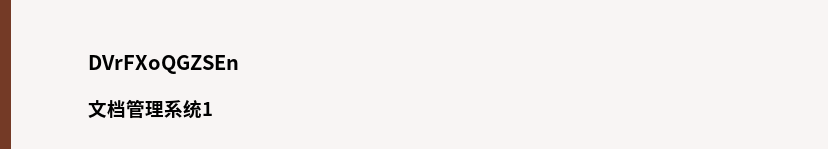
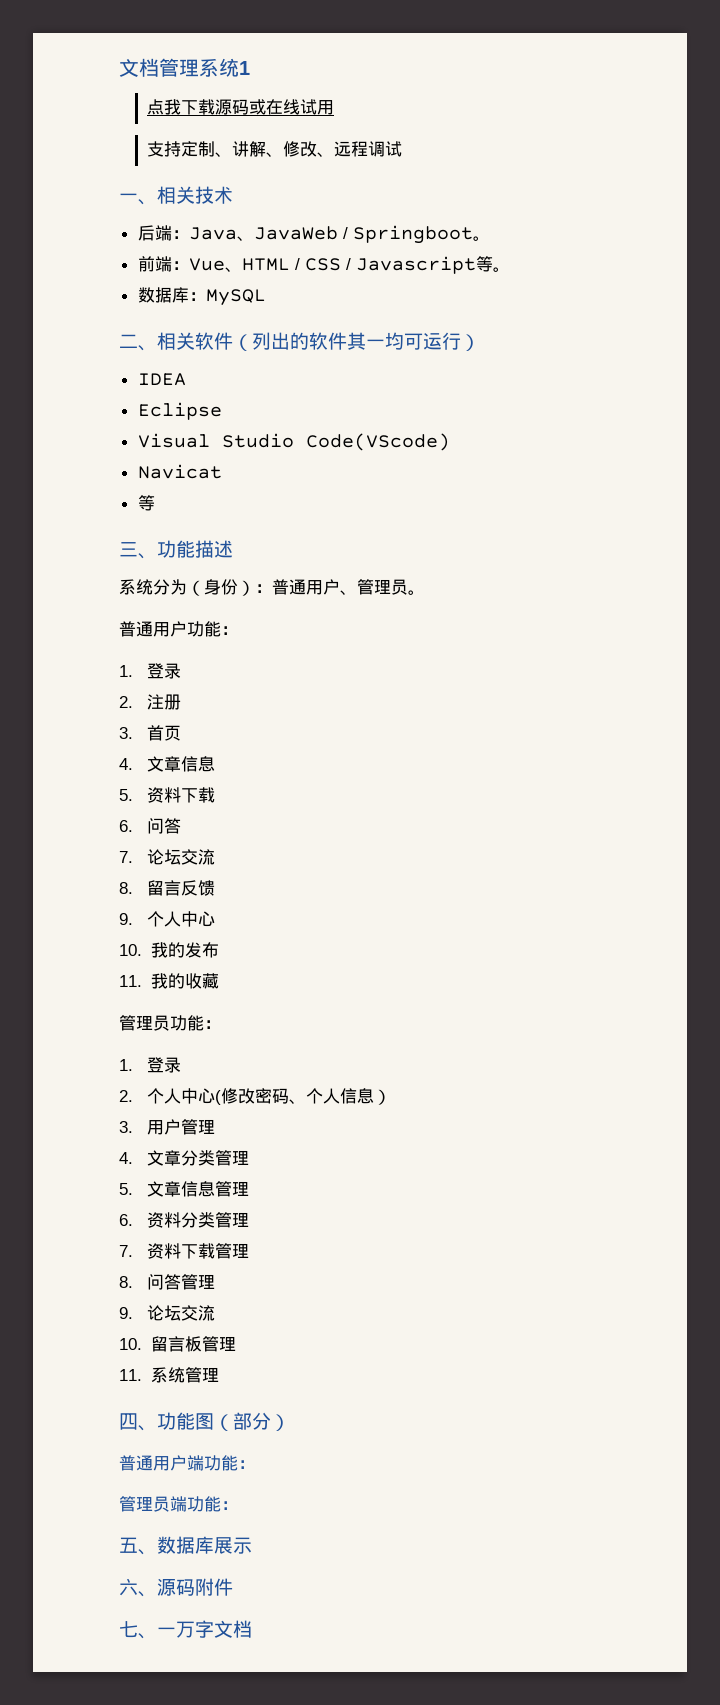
- DVrFXoQGZSEn
+ 点我下载源码或在线试用
+ 支持定制、讲解、修改、远程调试
+ 一、相关技术
+ 后端：Java、JavaWeb / Springboot。
+ 前端：Vue、HTML / CSS / Javascript等。
+ 数据库：MySQL
+ 二、相关软件（列出的软件其一均可运行）
+ IDEA
+ Eclipse
+ Visual Studio Code(VScode)
+ Navicat
+ 等
+ 三、功能描述
+ 系统分为（身份）：普通用户、管理员。
+ 普通用户功能：
+ 1.登录
+ 2.注册
+ 3.首页
+ 4.文章信息
+ 5.资料下载
+ 6.问答
+ 7.论坛交流
+ 8.留言反馈
+ 9.个人中心
+ 10.我的发布
+ 11.我的收藏
+ 管理员功能：
+ 1.登录
+ 2.个人中心(修改密码、个人信息）
+ 3.用户管理
+ 4.文章分类管理
+ 5.文章信息管理
+ 6.资料分类管理
+ 7.资料下载管理
+ 8.问答管理
+ 9.论坛交流
+ 10.留言板管理
+ 11.系统管理
+ 四、功能图（部分）
+ 普通用户端功能：
+ 管理员端功能：
+ 五、数据库展示
+ 六、源码附件
+ 七、一万字文档

